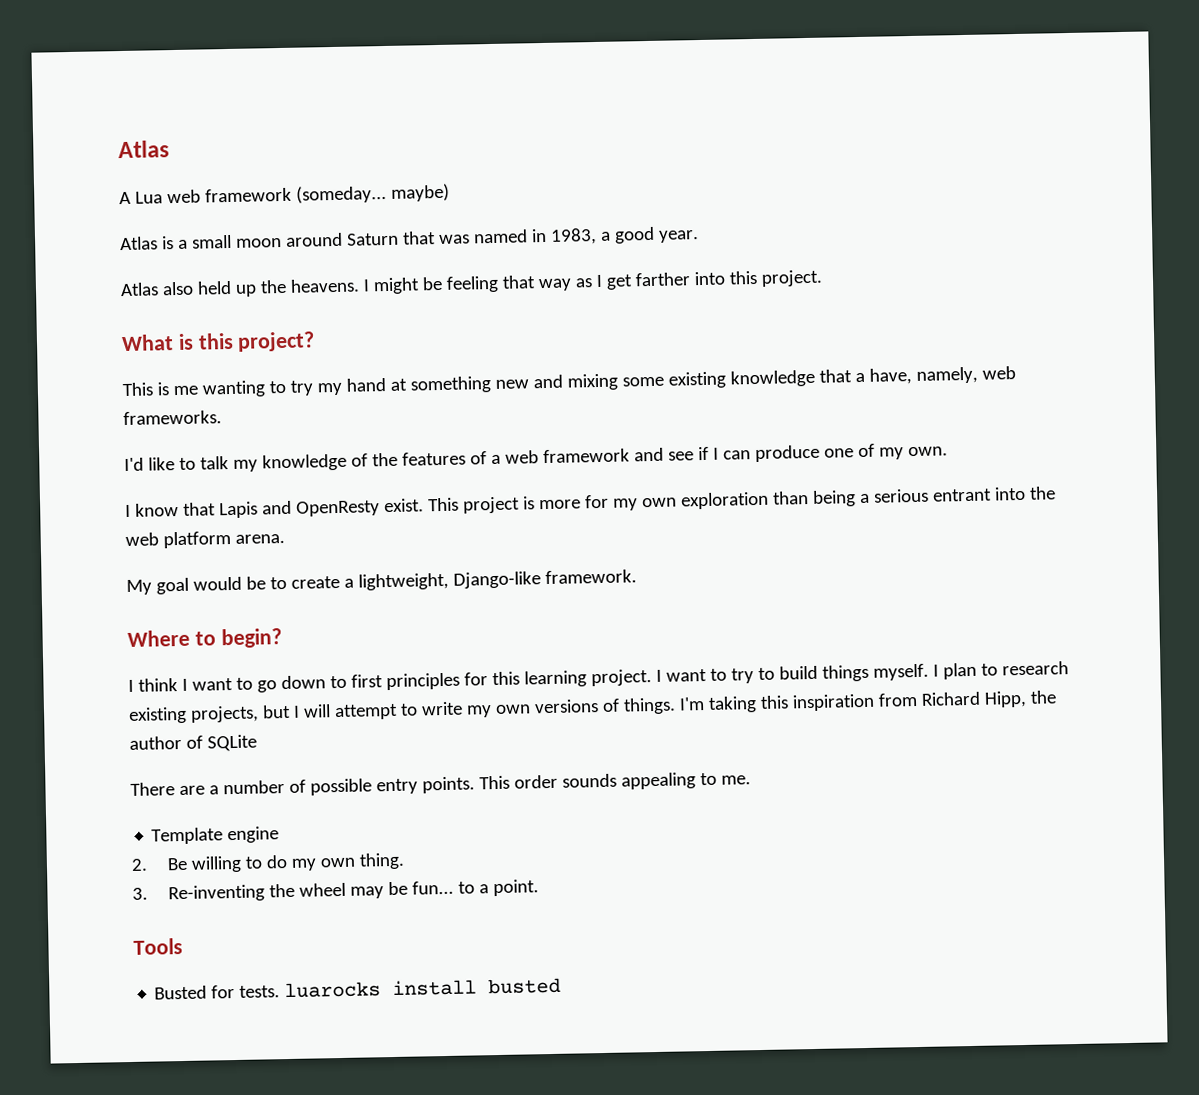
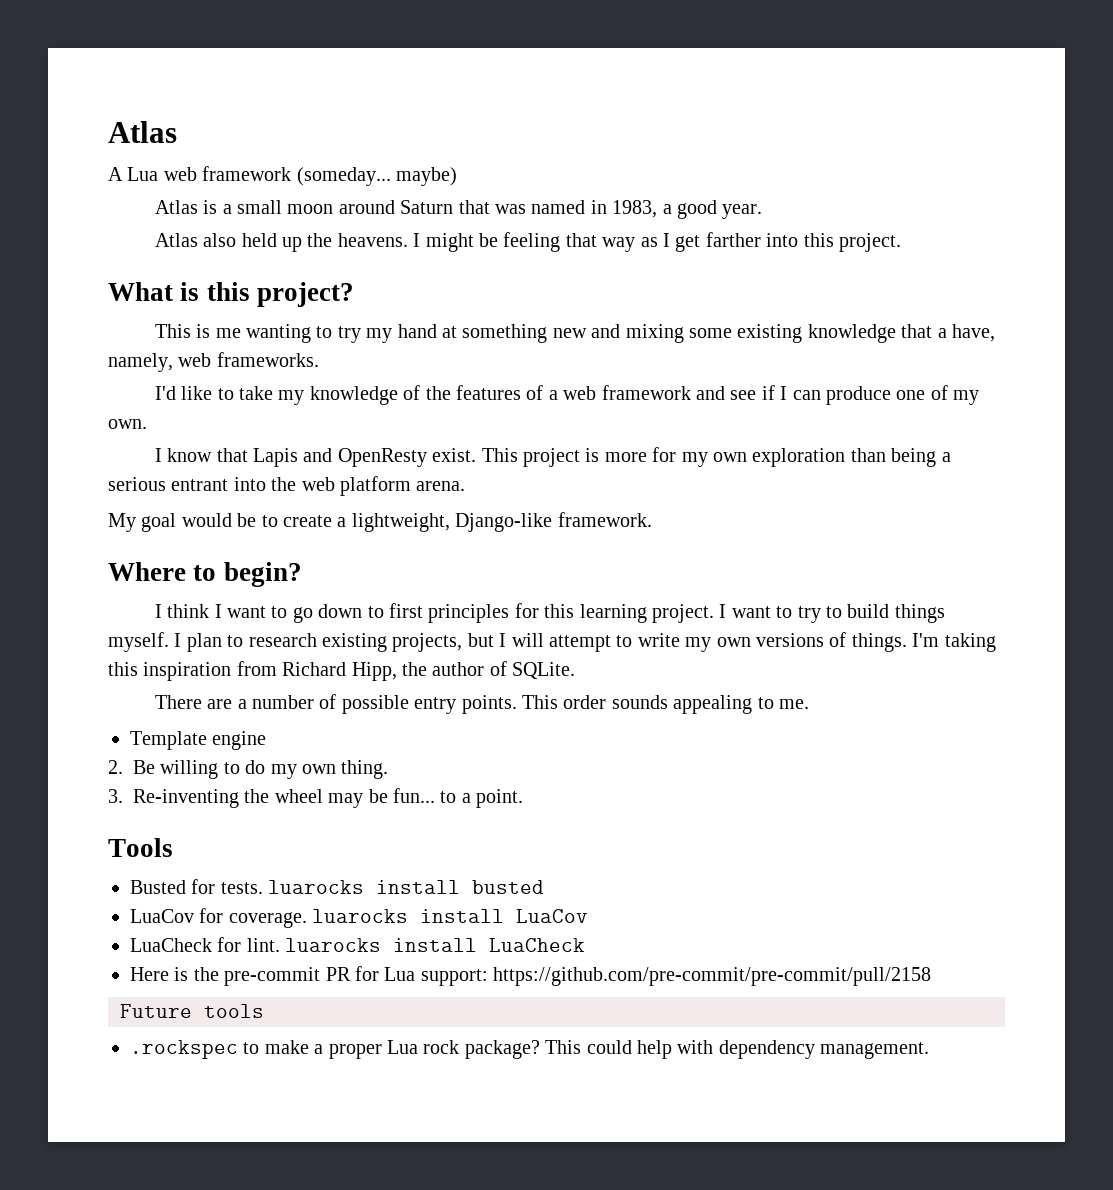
- I'd like to talk my knowledge of the features of a web framework and see if I can produce one of my own.
+ I'd like to take my knowledge of the features of a web framework and see if I can produce one of my own.
- I'm taking this inspiration from Richard Hipp, the author of SQLite
+ I'm taking this inspiration from Richard Hipp, the author of SQLite.
+ LuaCov for coverage. luarocks install LuaCov
+ LuaCheck for lint. luarocks install LuaCheck
+ Here is the pre-commit PR for Lua support: https://github.com/pre-commit/pre-commit/pull/2158
+ Future tools
+ .rockspec to make a proper Lua rock package? This could help with dependency management.

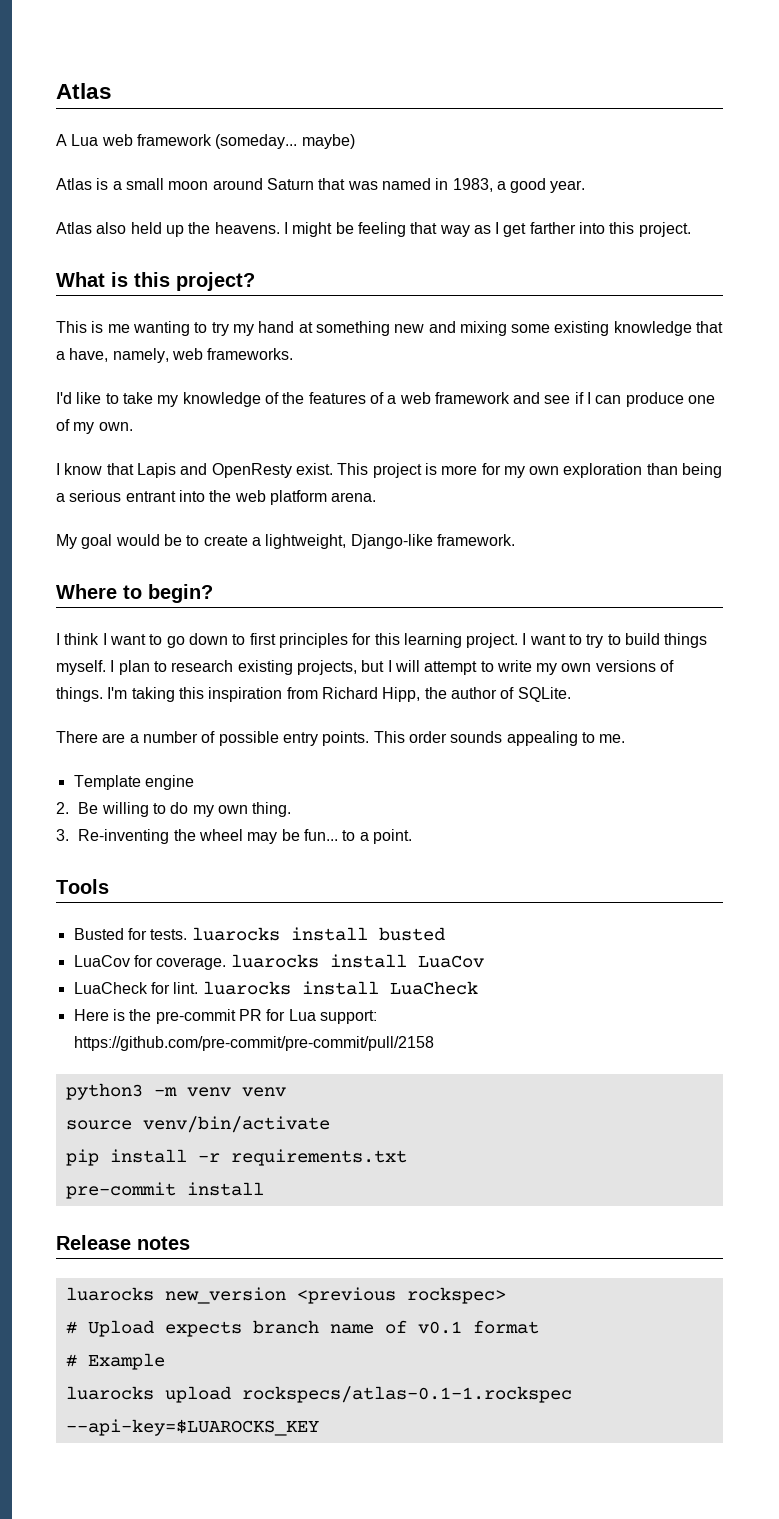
- Future tools
- .rockspec to make a proper Lua rock package? This could help with dependency management.
+ python3 -m venv venv
+ source venv/bin/activate
+ pip install -r requirements.txt
+ pre-commit install
+ Release notes
+ luarocks new_version <previous rockspec>
+ # Upload expects branch name of v0.1 format
+ # Example
+ luarocks upload rockspecs/atlas-0.1-1.rockspec --api-key=$LUAROCKS_KEY

